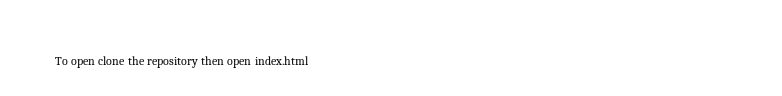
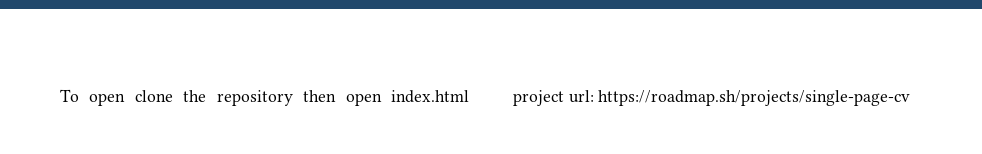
- To open clone the repository then open index.html
+ To open clone the repository then open index.html project url: https://roadmap.sh/projects/single-page-cv

